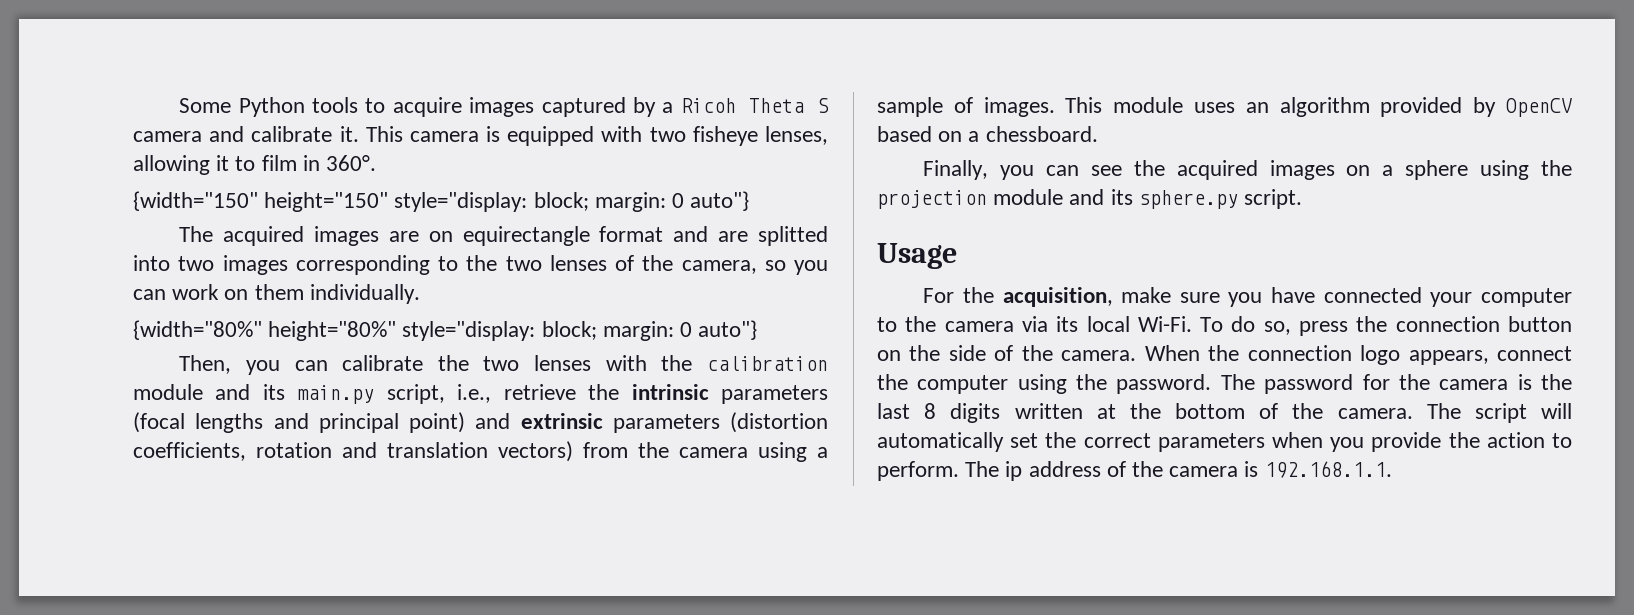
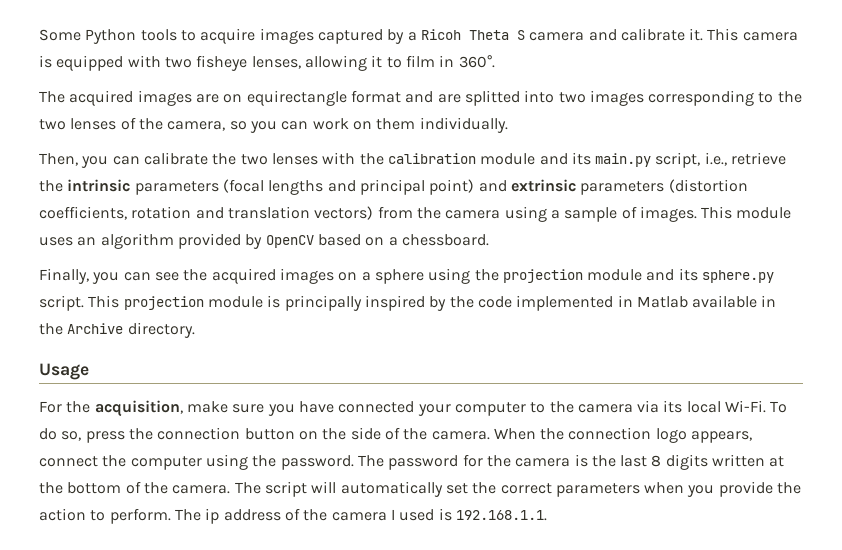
- {width="150" height="150" style="display: block; margin: 0 auto"}
- {width="80%" height="80%" style="display: block; margin: 0 auto"}
+ This projection module is principally inspired by the code implemented in Matlab available in the Archive directory.
- The ip address of the camera is 192.168.1.1.
+ The ip address of the camera I used is 192.168.1.1.

